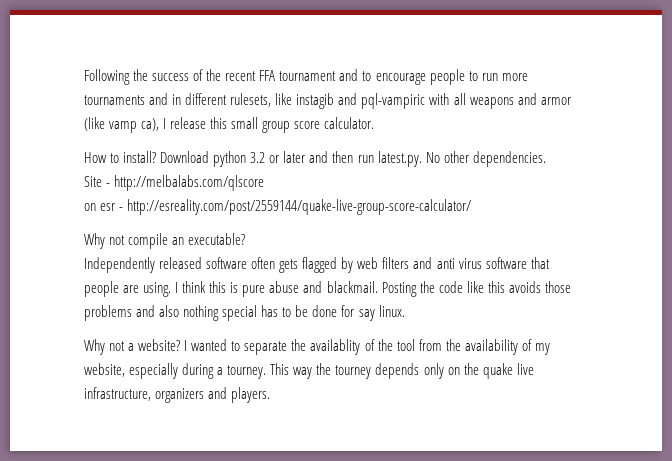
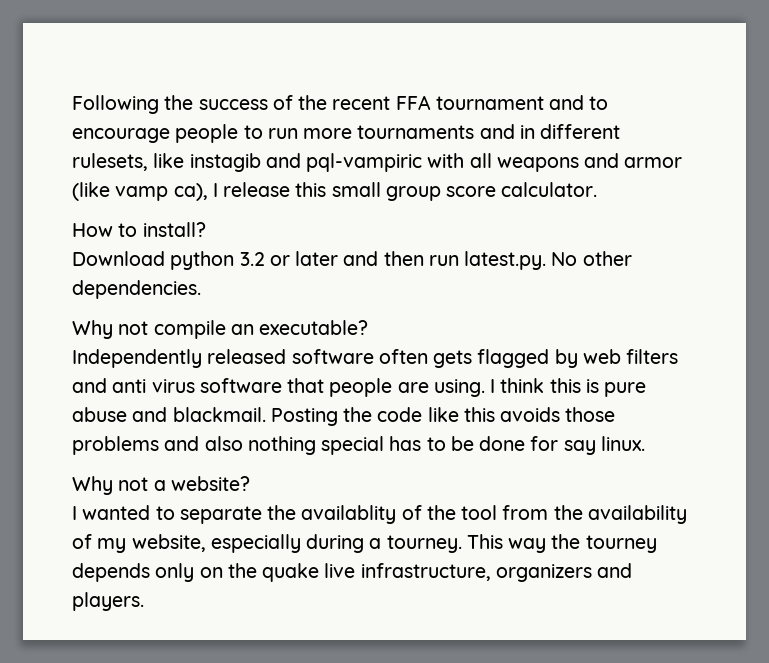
- How to install? Download python 3.2 or later and then run latest.py. No other dependencies.
+ How to install?
+ Download python 3.2 or later and then run latest.py. No other dependencies.
- Site - http://melbalabs.com/qlscore
- on esr - http://esreality.com/post/2559144/quake-live-group-score-calculator/
- Why not a website? I wanted to separate the availablity of the tool from the availability of my website, especially during a tourney.
+ Why not a website?
+ I wanted to separate the availablity of the tool from the availability of my website, especially during a tourney.

